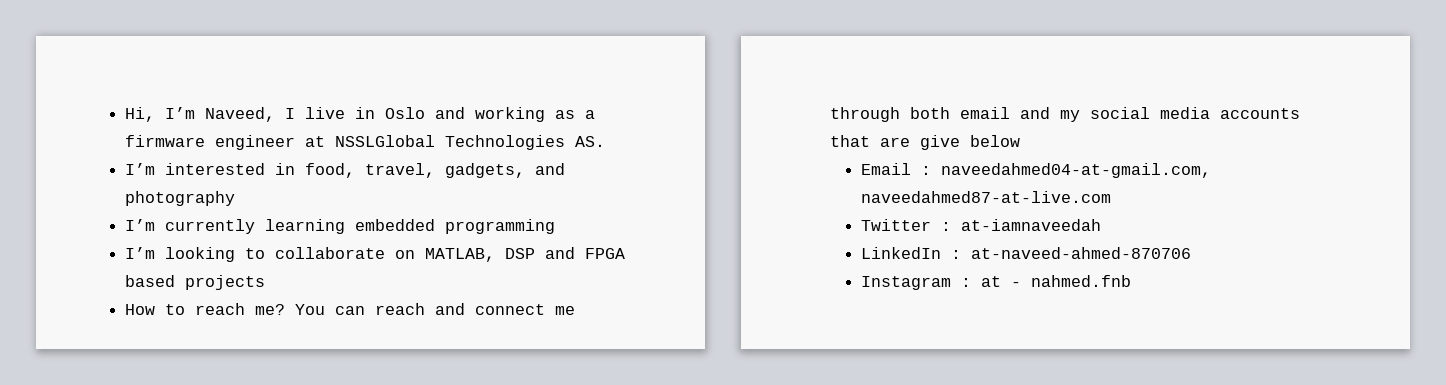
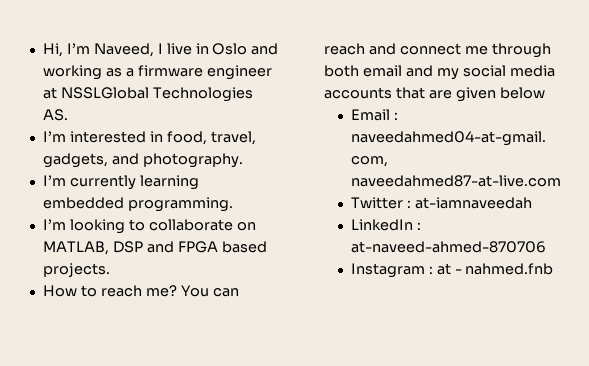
- I’m interested in food, travel, gadgets, and photography
+ I’m interested in food, travel, gadgets, and photography.
- I’m currently learning embedded programming
+ I’m currently learning embedded programming.
- I’m looking to collaborate on MATLAB, DSP and FPGA based projects
+ I’m looking to collaborate on MATLAB, DSP and FPGA based projects.
- You can reach and connect me through both email and my social media accounts that are give below
+ You can reach and connect me through both email and my social media accounts that are given below

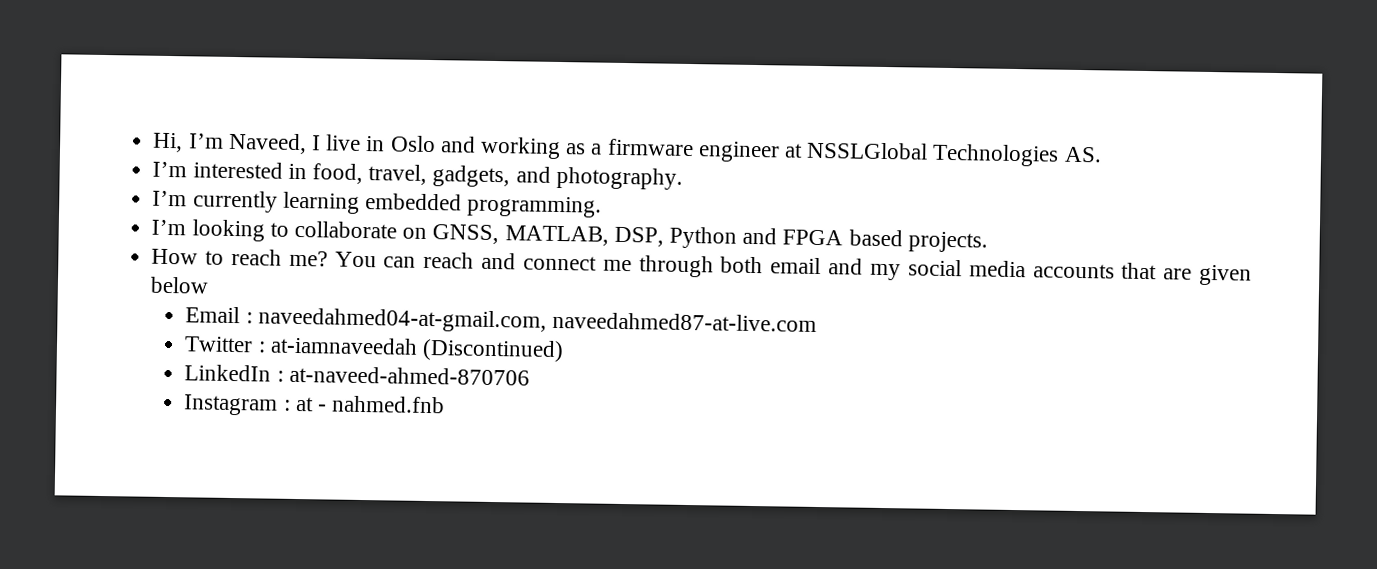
- I’m looking to collaborate on MATLAB, DSP and FPGA based projects.
+ I’m looking to collaborate on GNSS, MATLAB, DSP, Python and FPGA based projects.
- Twitter : at-iamnaveedah
+ Twitter : at-iamnaveedah (Discontinued)

